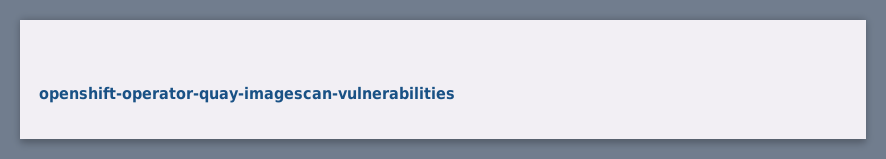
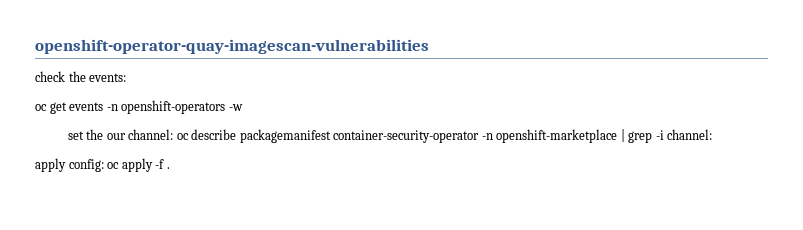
+ check the events:
+ oc get events -n openshift-operators -w
+ set the our channel: oc describe packagemanifest container-security-operator -n openshift-marketplace | grep -i channel:
+ apply config: oc apply -f .

